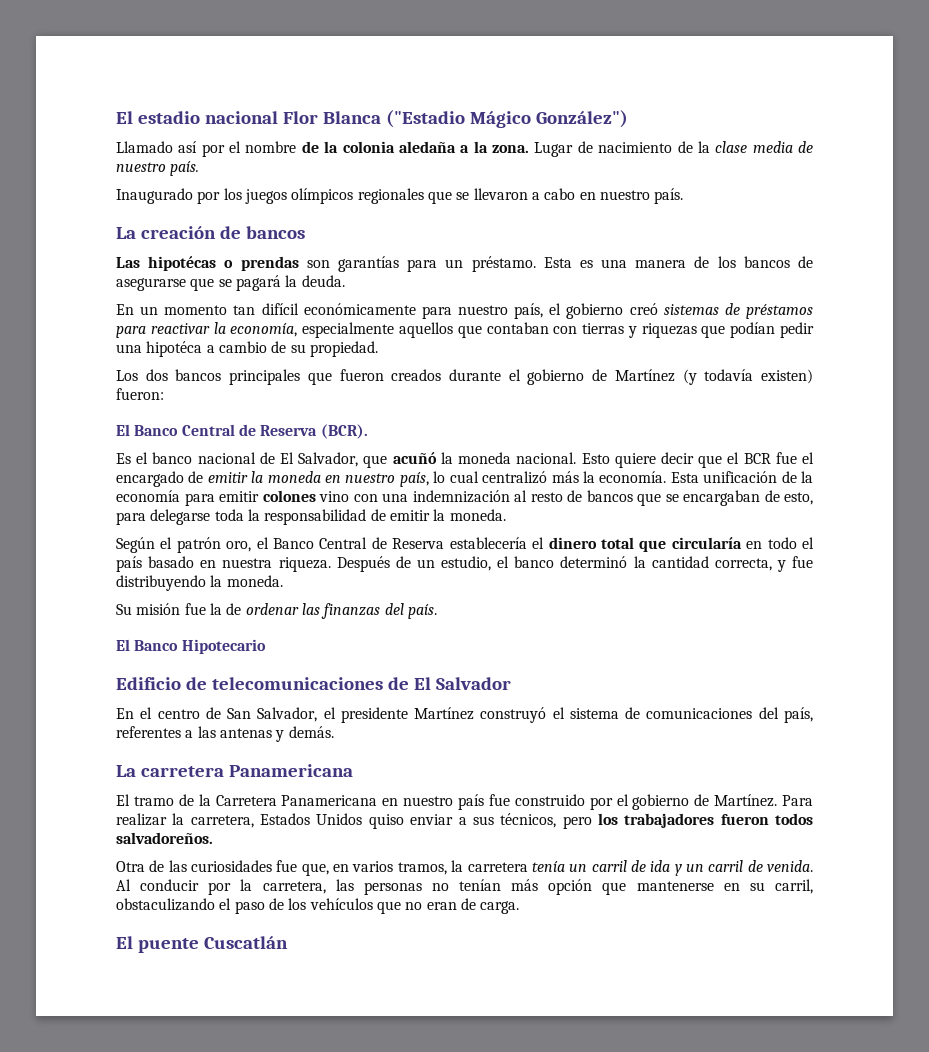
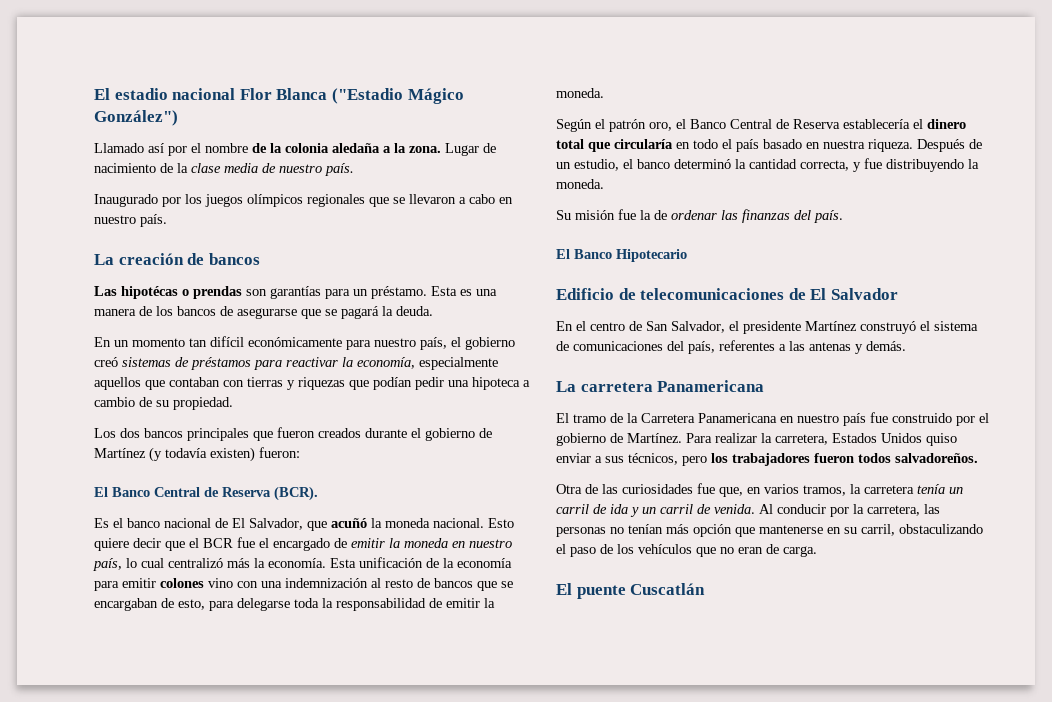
- En un momento tan difícil económicamente para nuestro país, el gobierno creó sistemas de préstamos para reactivar la economía, especialmente aquellos que contaban con tierras y riquezas que podían pedir una hipotéca a cambio de su propiedad.
+ En un momento tan difícil económicamente para nuestro país, el gobierno creó sistemas de préstamos para reactivar la economía, especialmente aquellos que contaban con tierras y riquezas que podían pedir una hipoteca a cambio de su propiedad.

